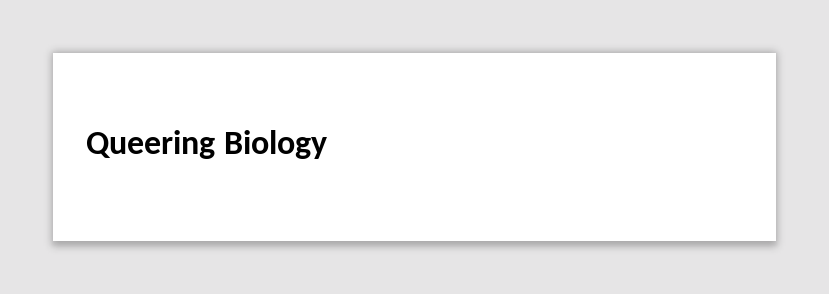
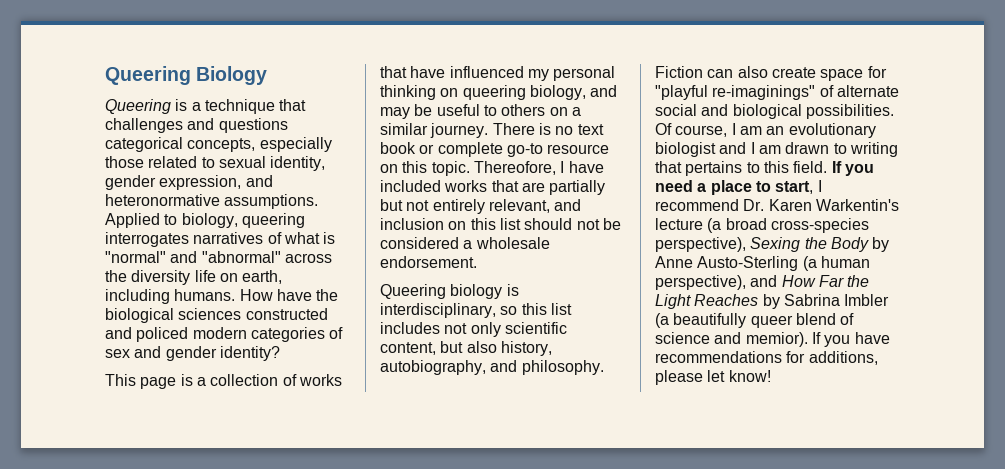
+ Queering is a technique that challenges and questions categorical concepts, especially those related to sexual identity, gender expression, and heteronormative assumptions. Applied to biology, queering interrogates narratives of what is "normal" and "abnormal" across the diversity life on earth, including humans. How have the biological sciences constructed and policed modern categories of sex and gender identity?
+ This page is a collection of works that have influenced my personal thinking on queering biology, and may be useful to others on a similar journey. There is no text book or complete go-to resource on this topic. Thereofore, I have included works that are partially but not entirely relevant, and inclusion on this list should not be considered a wholesale endorsement.
+ Queering biology is interdisciplinary, so this list includes not only scientific content, but also history, autobiography, and philosophy. Fiction can also create space for "playful re-imaginings" of alternate social and biological possibilities. Of course, I am an evolutionary biologist and I am drawn to writing that pertains to this field. If you need a place to start, I recommend Dr. Karen Warkentin's lecture (a broad cross-species perspective), Sexing the Body by Anne Austo-Sterling (a human perspective), and How Far the Light Reaches by Sabrina Imbler (a beautifully queer blend of science and memior). If you have recommendations for additions, please let know!

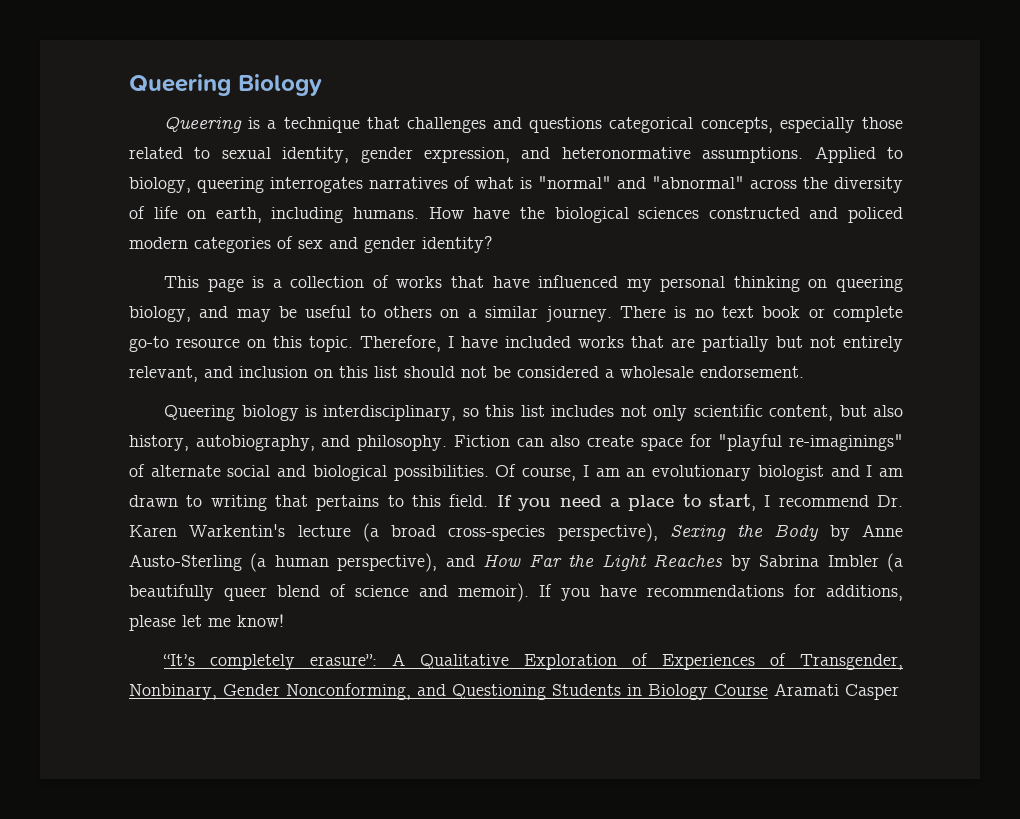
- Applied to biology, queering interrogates narratives of what is "normal" and "abnormal" across the diversity life on earth, including humans.
+ Applied to biology, queering interrogates narratives of what is "normal" and "abnormal" across the diversity of life on earth, including humans.
- Thereofore, I have included works that are partially but not entirely relevant, and inclusion on this list should not be considered a wholesale endorsement.
+ Therefore, I have included works that are partially but not entirely relevant, and inclusion on this list should not be considered a wholesale endorsement.
- If you need a place to start, I recommend Dr. Karen Warkentin's lecture (a broad cross-species perspective), Sexing the Body by Anne Austo-Sterling (a human perspective), and How Far the Light Reaches by Sabrina Imbler (a beautifully queer blend of science and memior).
+ If you need a place to start, I recommend Dr. Karen Warkentin's lecture (a broad cross-species perspective), Sexing the Body by Anne Austo-Sterling (a human perspective), and How Far the Light Reaches by Sabrina Imbler (a beautifully queer blend of science and memoir).
- If you have recommendations for additions, please let know!
+ If you have recommendations for additions, please let me know!
+ “It’s completely erasure”: A Qualitative Exploration of Experiences of Transgender, Nonbinary, Gender Nonconforming, and Questioning Students in Biology Course Aramati Casper

